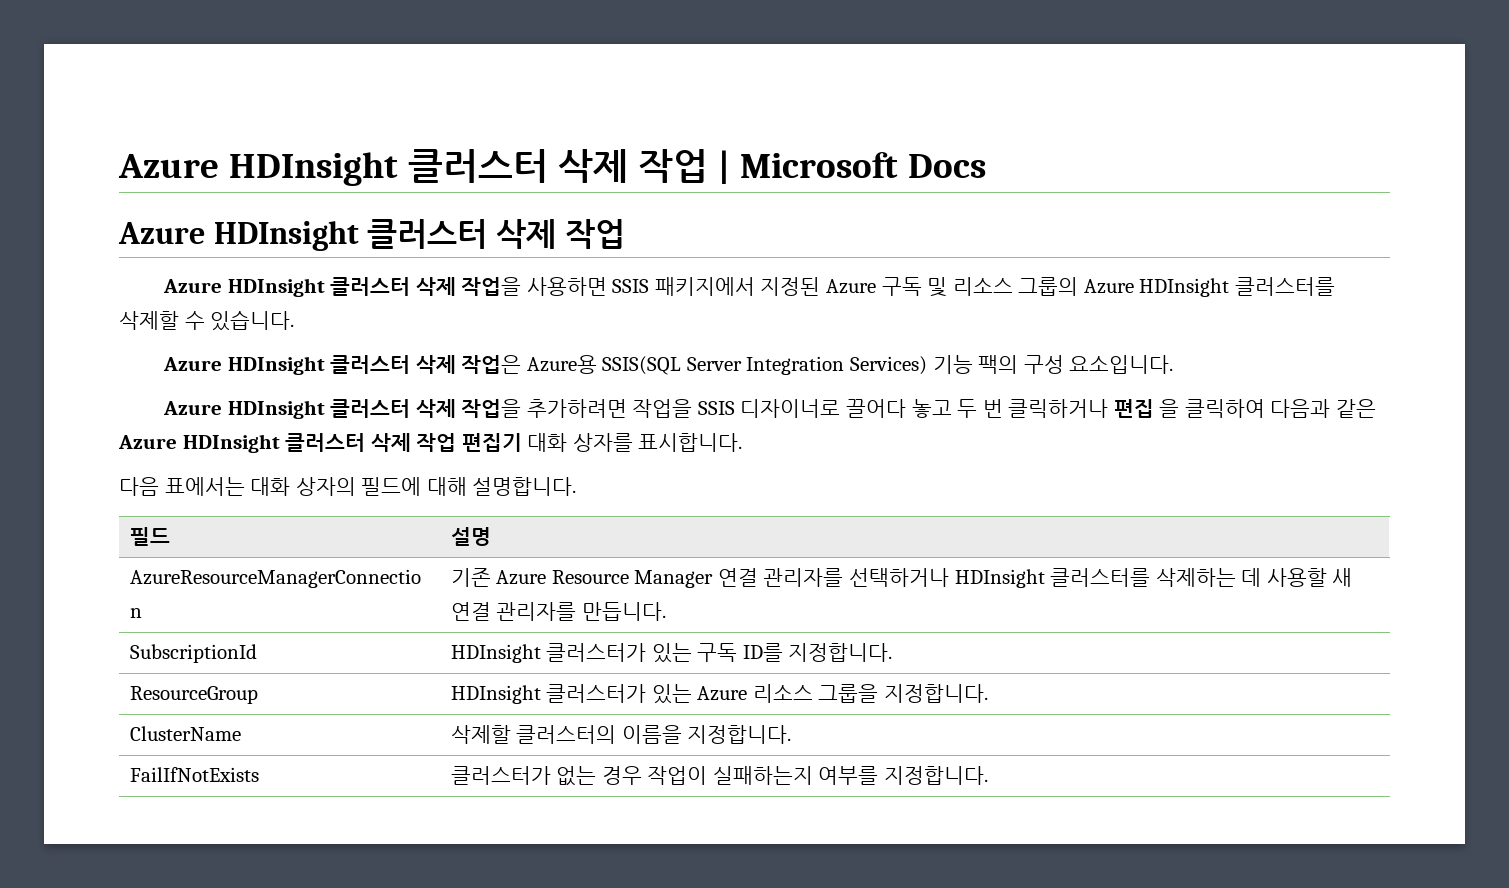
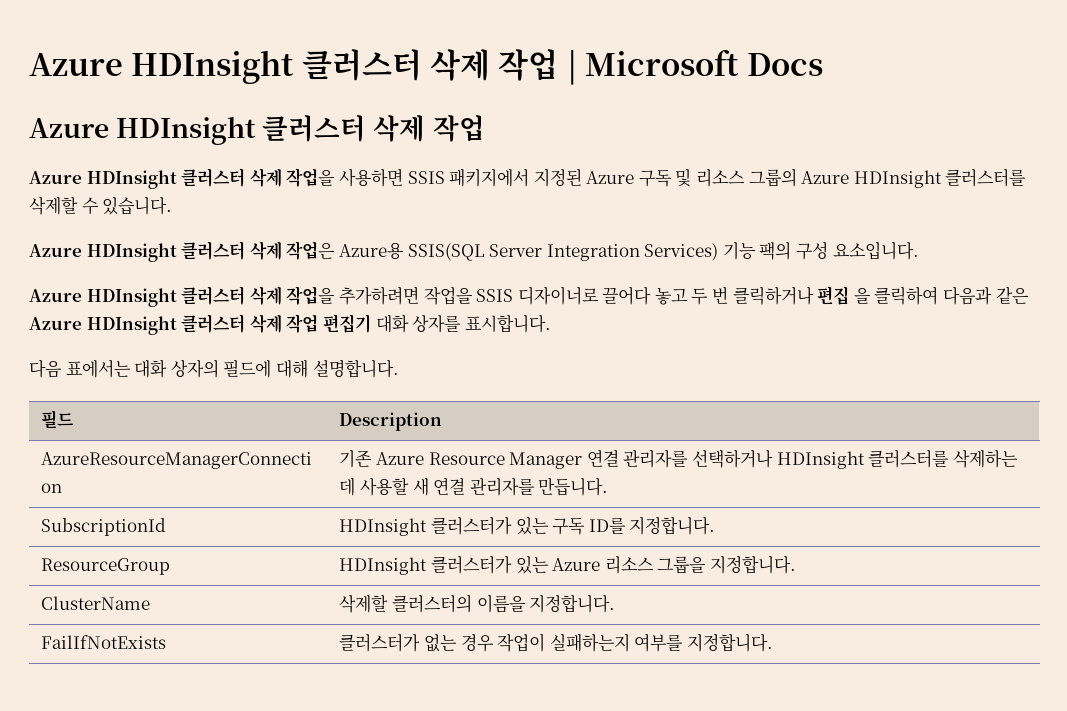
- 필드 | 설명
+ 필드 | Description

